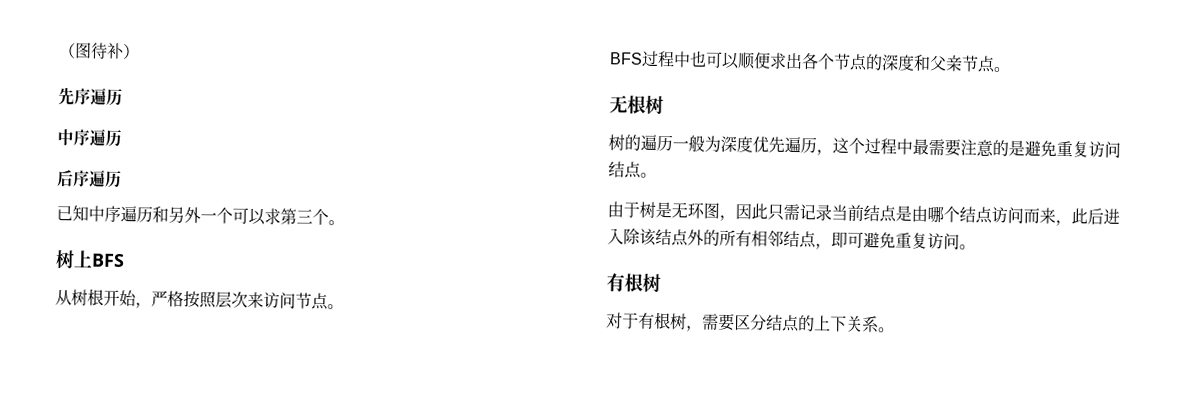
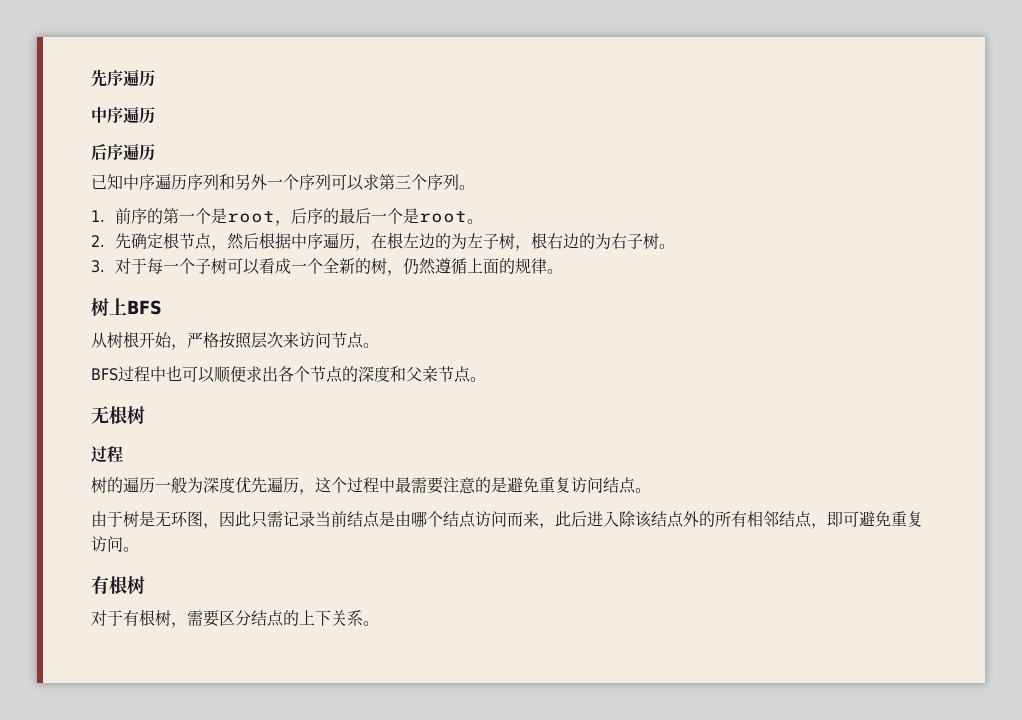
- （图待补）
- 已知中序遍历和另外一个可以求第三个。
+ 已知中序遍历序列和另外一个序列可以求第三个序列。
+ 1.前序的第一个是root，后序的最后一个是root。
+ 2.先确定根节点，然后根据中序遍历，在根左边的为左子树，根右边的为右子树。
+ 3.对于每一个子树可以看成一个全新的树，仍然遵循上面的规律。
  无根树
+ 过程

